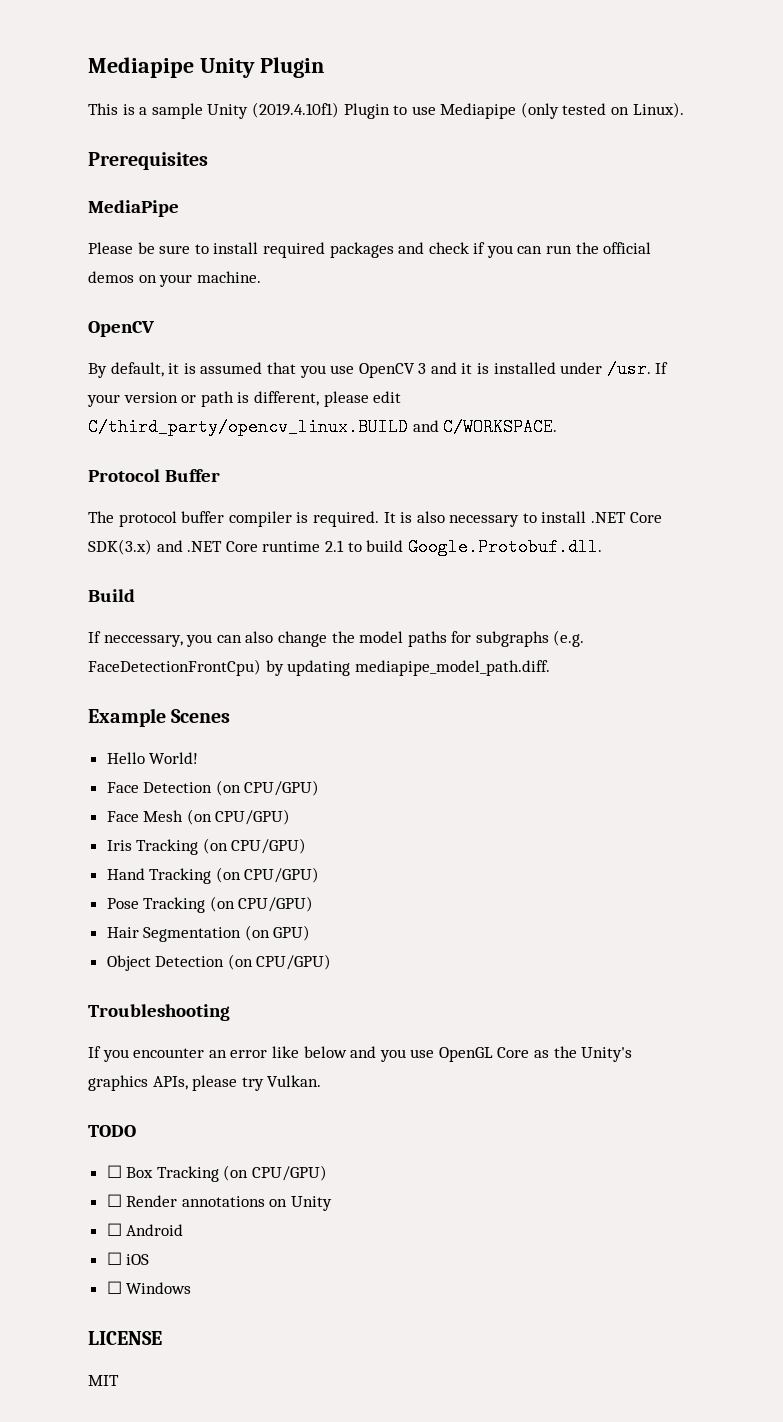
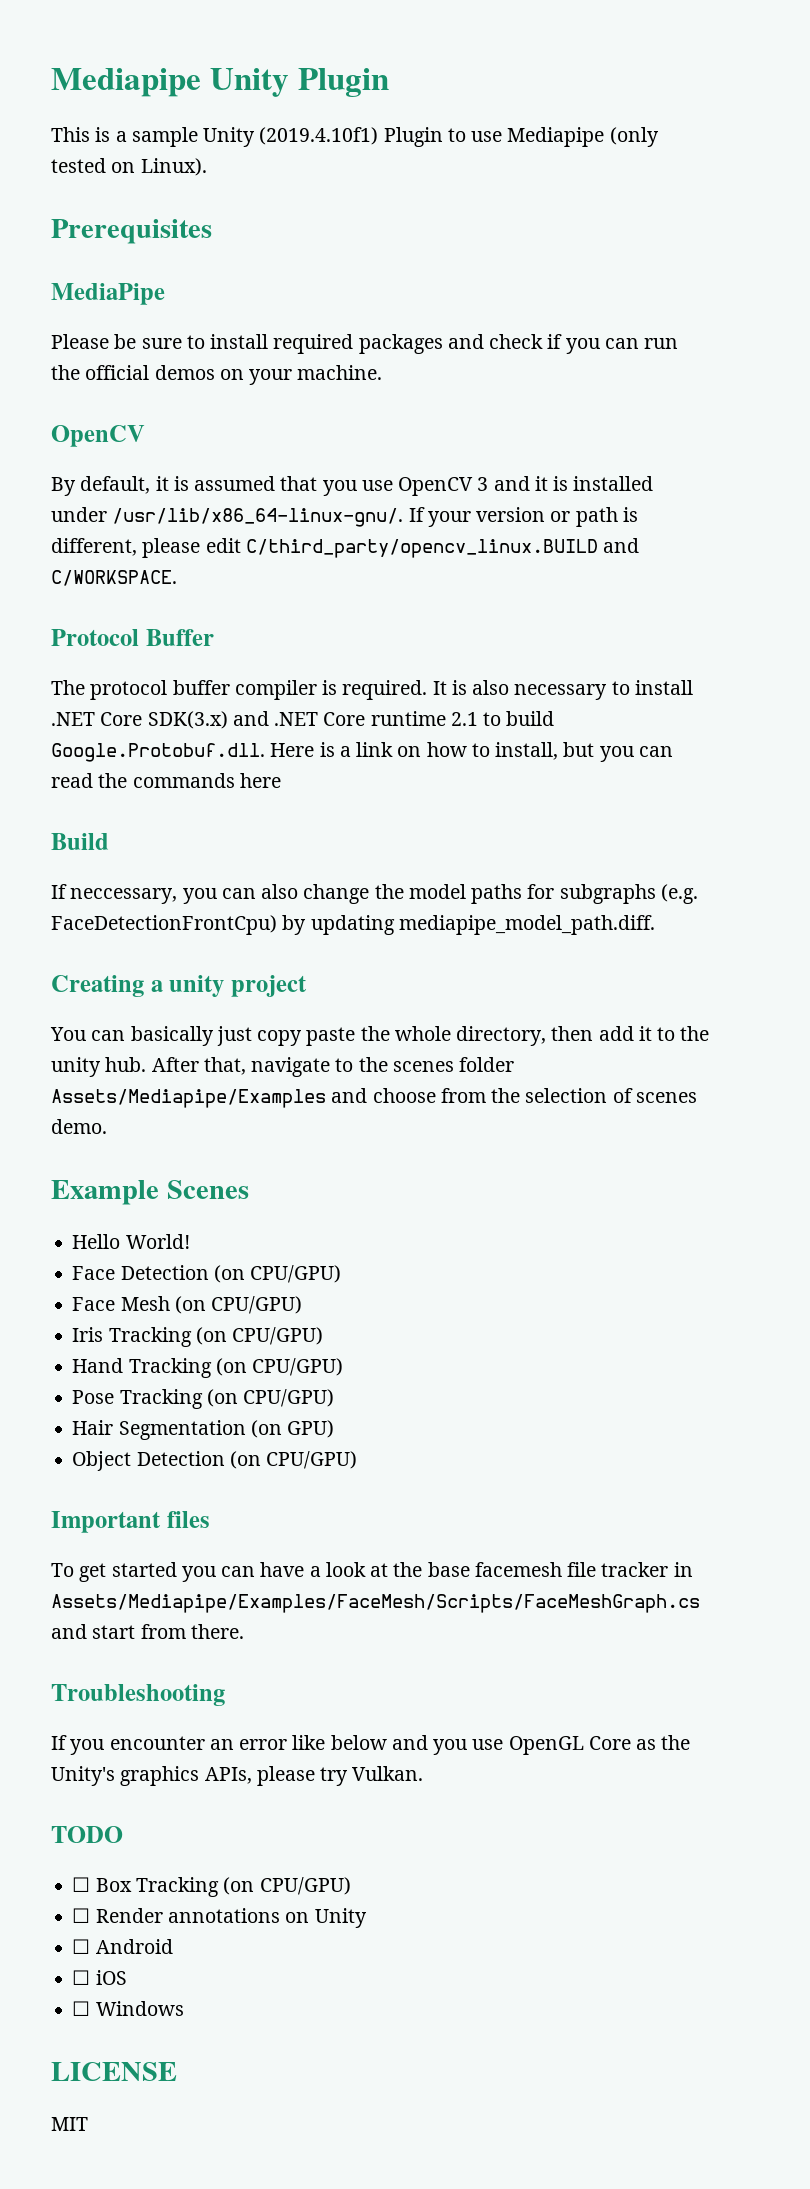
- By default, it is assumed that you use OpenCV 3 and it is installed under /usr.
+ By default, it is assumed that you use OpenCV 3 and it is installed under /usr/lib/x86_64-linux-gnu/.
- It is also necessary to install .NET Core SDK(3.x) and .NET Core runtime 2.1 to build Google.Protobuf.dll.
+ It is also necessary to install .NET Core SDK(3.x) and .NET Core runtime 2.1 to build Google.Protobuf.dll. Here is a link on how to install, but you can read the commands here
+ Creating a unity project
+ You can basically just copy paste the whole directory, then add it to the unity hub. After that, navigate to the scenes folder Assets/Mediapipe/Examples and choose from the selection of scenes demo.
+ Important files
+ To get started you can have a look at the base facemesh file tracker in Assets/Mediapipe/Examples/FaceMesh/Scripts/FaceMeshGraph.cs and start from there.

